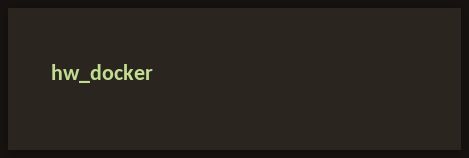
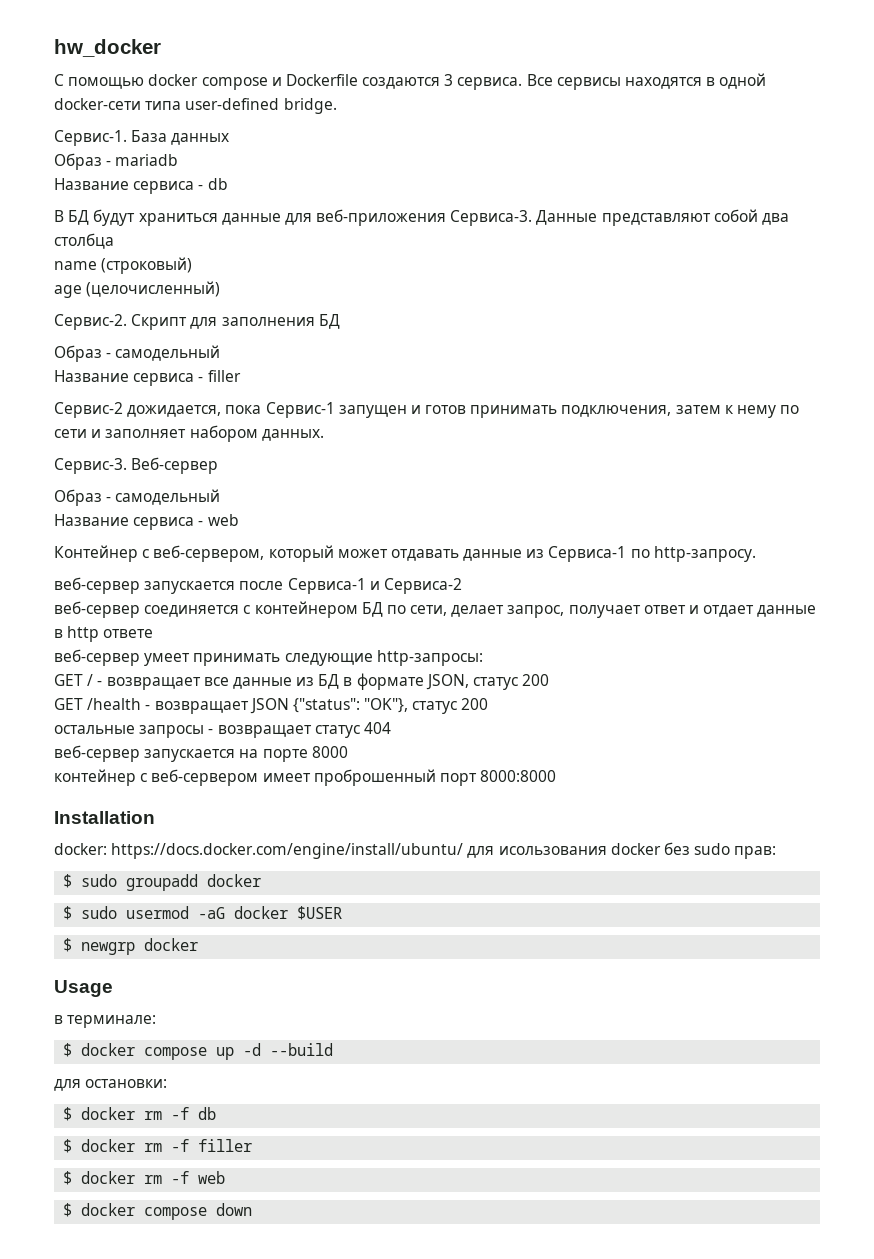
+ С помощью docker compose и Dockerfile создаются 3 сервиса. Все сервисы находятся в одной docker-сети типа user-defined bridge.
+ Сервис-1. База данных
+ Образ - mariadb
+ Название сервиса - db
+ В БД будут храниться данные для веб-приложения Сервиса-3. Данные представляют собой два столбца
+ name (строковый)
+ age (целочисленный)
+ Сервис-2. Скрипт для заполнения БД
+ Образ - самодельный
+ Название сервиса - filler
+ Сервис-2 дожидается, пока Сервис-1 запущен и готов принимать подключения, затем к нему по сети и заполняет набором данных.
+ Сервис-3. Веб-сервер
+ Образ - самодельный
+ Название сервиса - web
+ Контейнер с веб-сервером, который может отдавать данные из Сервиса-1 по http-запросу.
+ веб-сервер запускается после Сервиса-1 и Сервиса-2
+ веб-сервер соединяется с контейнером БД по сети, делает запрос, получает ответ и отдает данные в http ответе
+ веб-сервер умеет принимать следующие http-запросы:
+ GET / - возвращает все данные из БД в формате JSON, статус 200
+ GET /health - возвращает JSON {"status": "OK"}, статус 200
+ остальные запросы - возвращает статус 404
+ веб-сервер запускается на порте 8000
+ контейнер с веб-сервером имеет проброшенный порт 8000:8000
+ Installation
+ docker: https://docs.docker.com/engine/install/ubuntu/ для исользования docker без sudo прав:
+ $ sudo groupadd docker
+ $ sudo usermod -aG docker $USER
+ $ newgrp docker
+ Usage
+ в терминале:
+ $ docker compose up -d --build
+ для остановки:
+ $ docker rm -f db
+ $ docker rm -f filler
+ $ docker rm -f web
+ $ docker compose down

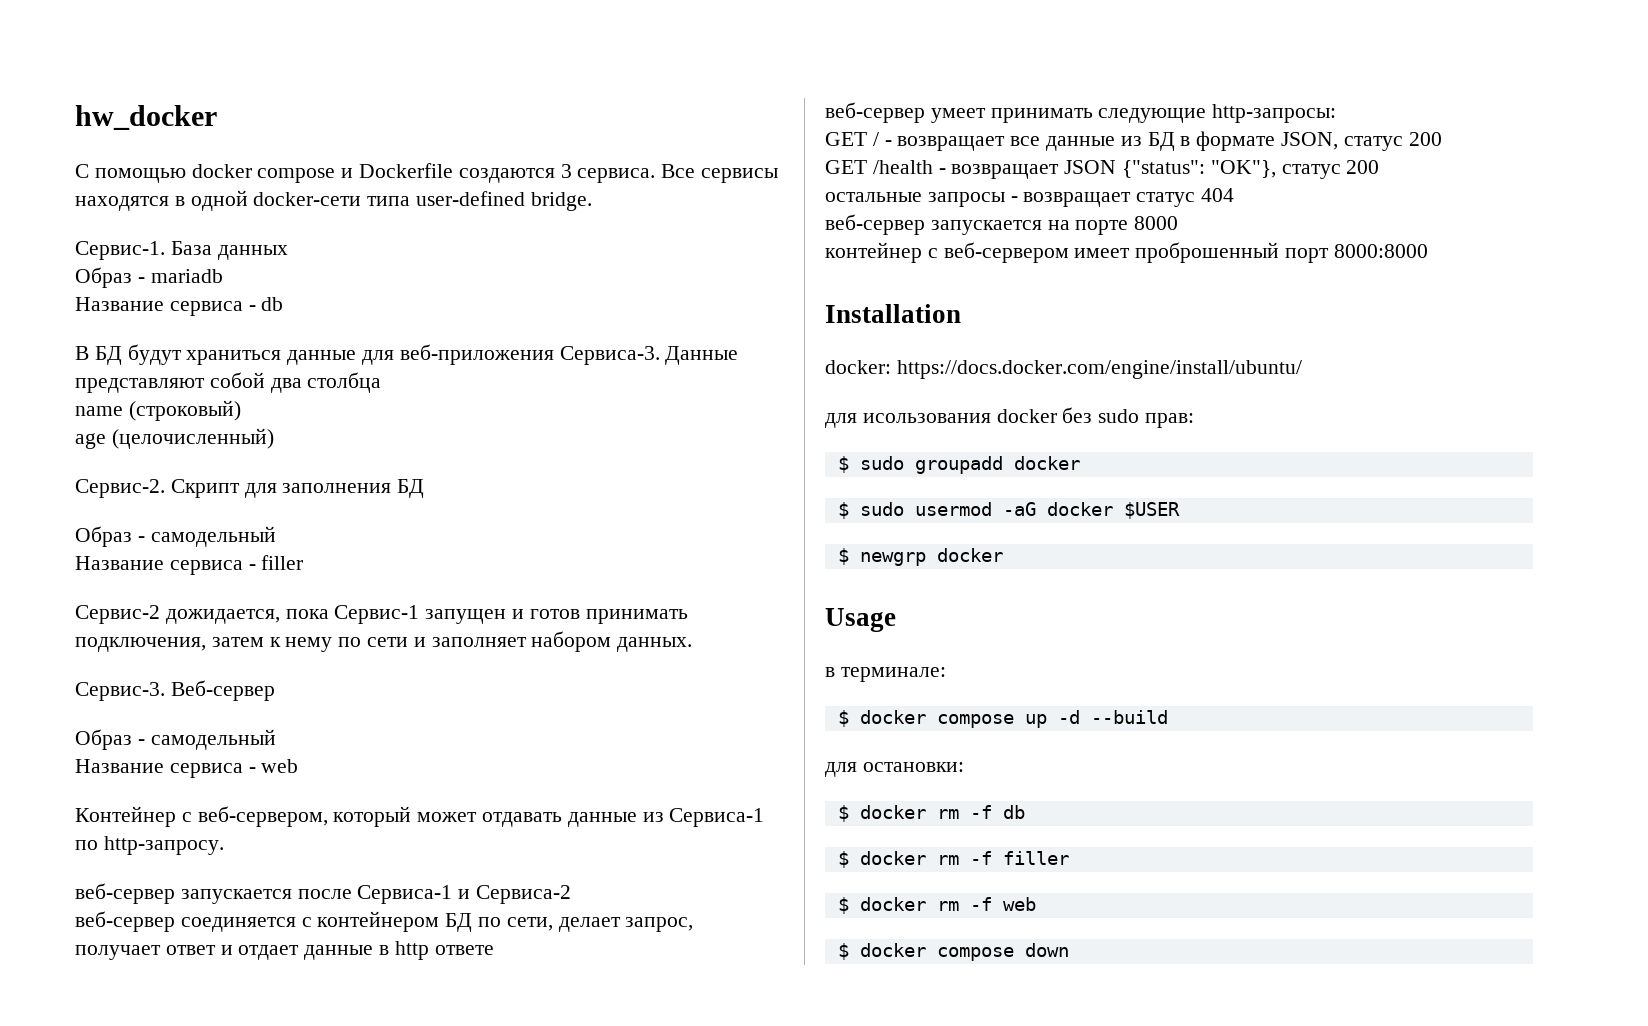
- docker: https://docs.docker.com/engine/install/ubuntu/ для исользования docker без sudo прав:
+ docker: https://docs.docker.com/engine/install/ubuntu/
+ для исользования docker без sudo прав:

